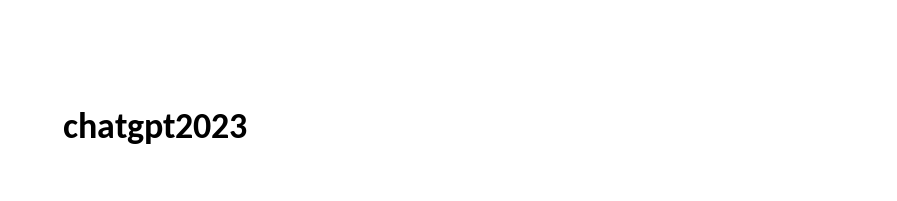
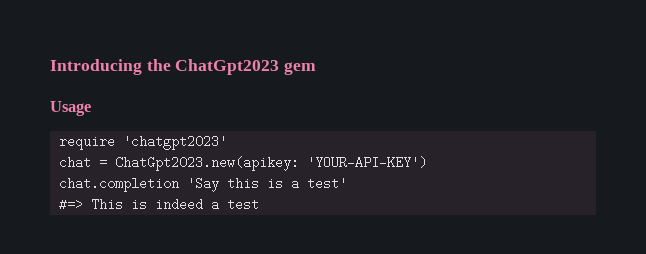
- chatgpt2023
+ Introducing the ChatGpt2023 gem
+ Usage
+ require 'chatgpt2023'
+ chat = ChatGpt2023.new(apikey: 'YOUR-API-KEY')
+ chat.completion 'Say this is a test'
+ #=> This is indeed a test

